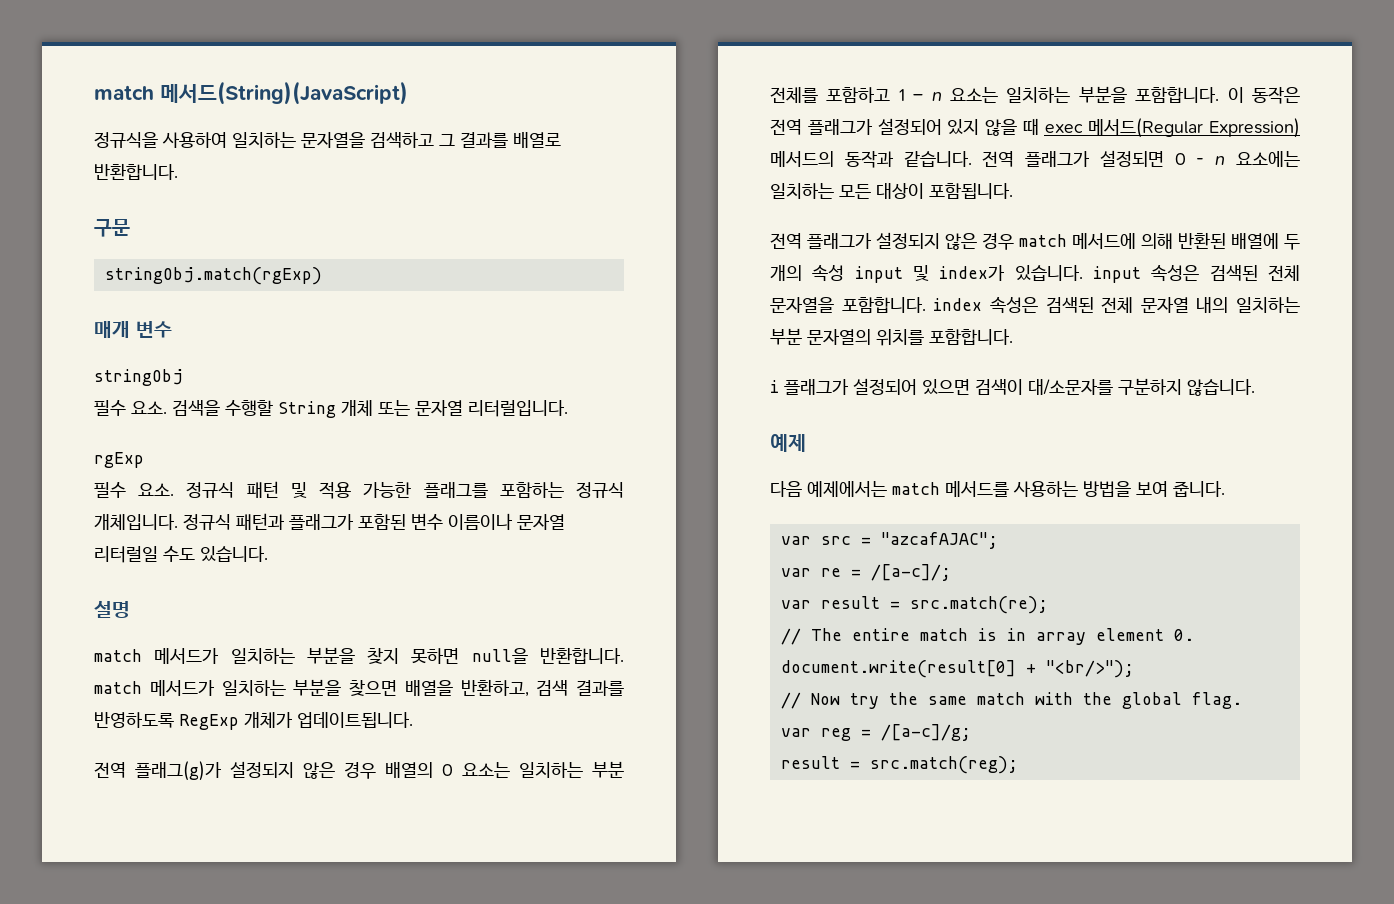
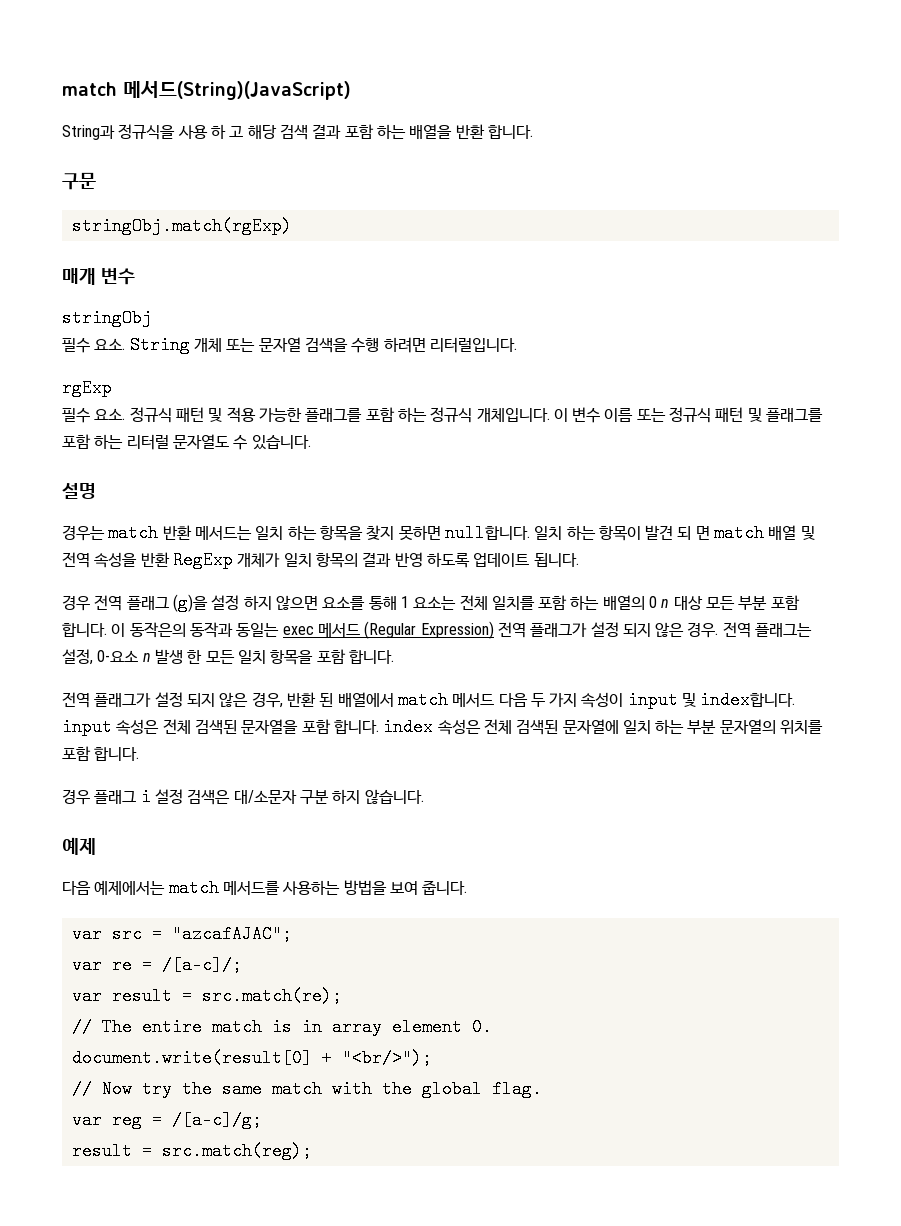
- 정규식을 사용하여 일치하는 문자열을 검색하고 그 결과를 배열로 반환합니다.
+ String과 정규식을 사용 하 고 해당 검색 결과 포함 하는 배열을 반환 합니다.
- 검색을 수행할 String 개체 또는 문자열 리터럴입니다.
+ String 개체 또는 문자열 검색을 수행 하려면 리터럴입니다.
- 정규식 패턴 및 적용 가능한 플래그를 포함하는 정규식 개체입니다. 정규식 패턴과 플래그가 포함된 변수 이름이나 문자열 리터럴일 수도 있습니다.
+ 정규식 패턴 및 적용 가능한 플래그를 포함 하는 정규식 개체입니다. 이 변수 이름 또는 정규식 패턴 및 플래그를 포함 하는 리터럴 문자열도 수 있습니다.
  설명
- match 메서드가 일치하는 부분을 찾지 못하면 null을 반환합니다. match 메서드가 일치하는 부분을 찾으면 배열을 반환하고, 검색 결과를 반영하도록 RegExp 개체가 업데이트됩니다.
- 전역 플래그(g)가 설정되지 않은 경우 배열의 0 요소는 일치하는 부분 전체를 포함하고 1 – n 요소는 일치하는 부분을 포함합니다. 이 동작은 전역 플래그가 설정되어 있지 않을 때 exec 메서드(Regular Expression) 메서드의 동작과 같습니다. 전역 플래그가 설정되면 0 - n 요소에는 일치하는 모든 대상이 포함됩니다.
- 전역 플래그가 설정되지 않은 경우 match 메서드에 의해 반환된 배열에 두 개의 속성 input 및 index가 있습니다. input 속성은 검색된 전체 문자열을 포함합니다. index 속성은 검색된 전체 문자열 내의 일치하는 부분 문자열의 위치를 포함합니다.
- i 플래그가 설정되어 있으면 검색이 대/소문자를 구분하지 않습니다.
+ 경우는 match 반환 메서드는 일치 하는 항목을 찾지 못하면 null합니다. 일치 하는 항목이 발견 되 면 match 배열 및 전역 속성을 반환 RegExp 개체가 일치 항목의 결과 반영 하도록 업데이트 됩니다.
+ 경우 전역 플래그 (g)을 설정 하지 않으면 요소를 통해 1 요소는 전체 일치를 포함 하는 배열의 0 n 대상 모든 부분 포함 합니다. 이 동작은의 동작과 동일는 exec 메서드 (Regular Expression) 전역 플래그가 설정 되지 않은 경우. 전역 플래그는 설정, 0-요소 n 발생 한 모든 일치 항목을 포함 합니다.
+ 전역 플래그가 설정 되지 않은 경우, 반환 된 배열에서 match 메서드 다음 두 가지 속성이 input 및 index합니다. input 속성은 전체 검색된 문자열을 포함 합니다. index 속성은 전체 검색된 문자열에 일치 하는 부분 문자열의 위치를 포함 합니다.
+ 경우 플래그 i 설정 검색은 대/소문자 구분 하지 않습니다.

